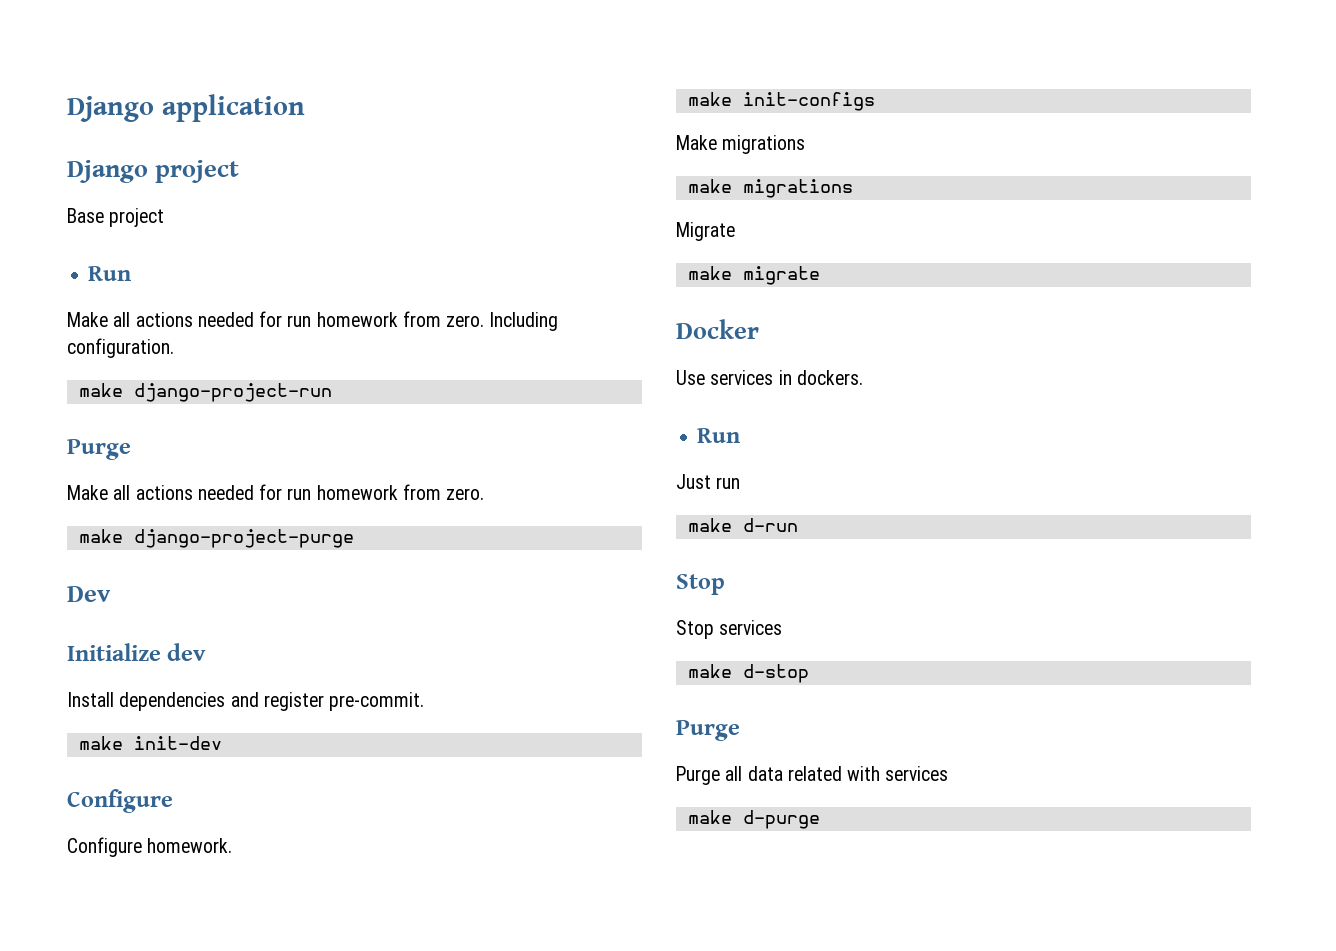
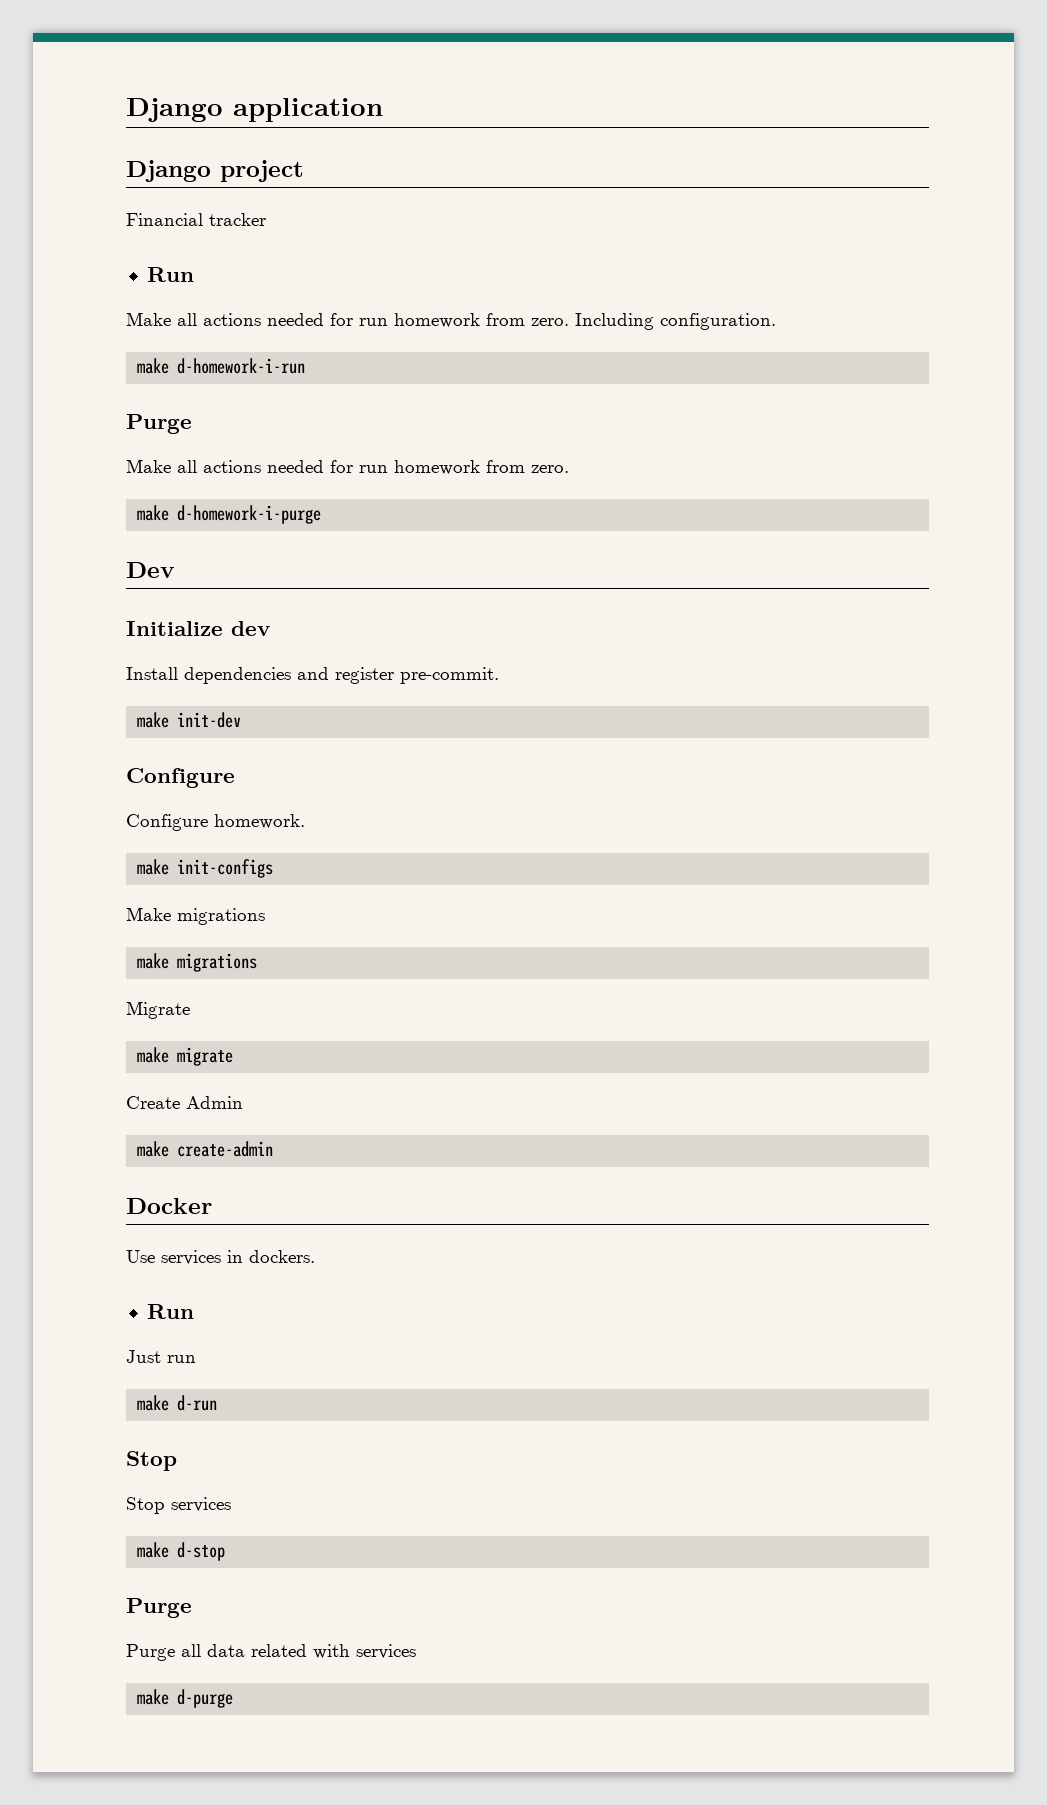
- Base project
+ Financial tracker
- make django-project-run
+ make d-homework-i-run
- make django-project-purge
+ make d-homework-i-purge
+ Create Admin
+ make create-admin

